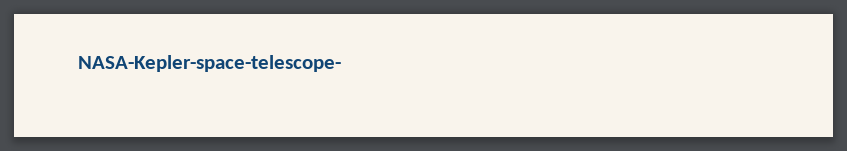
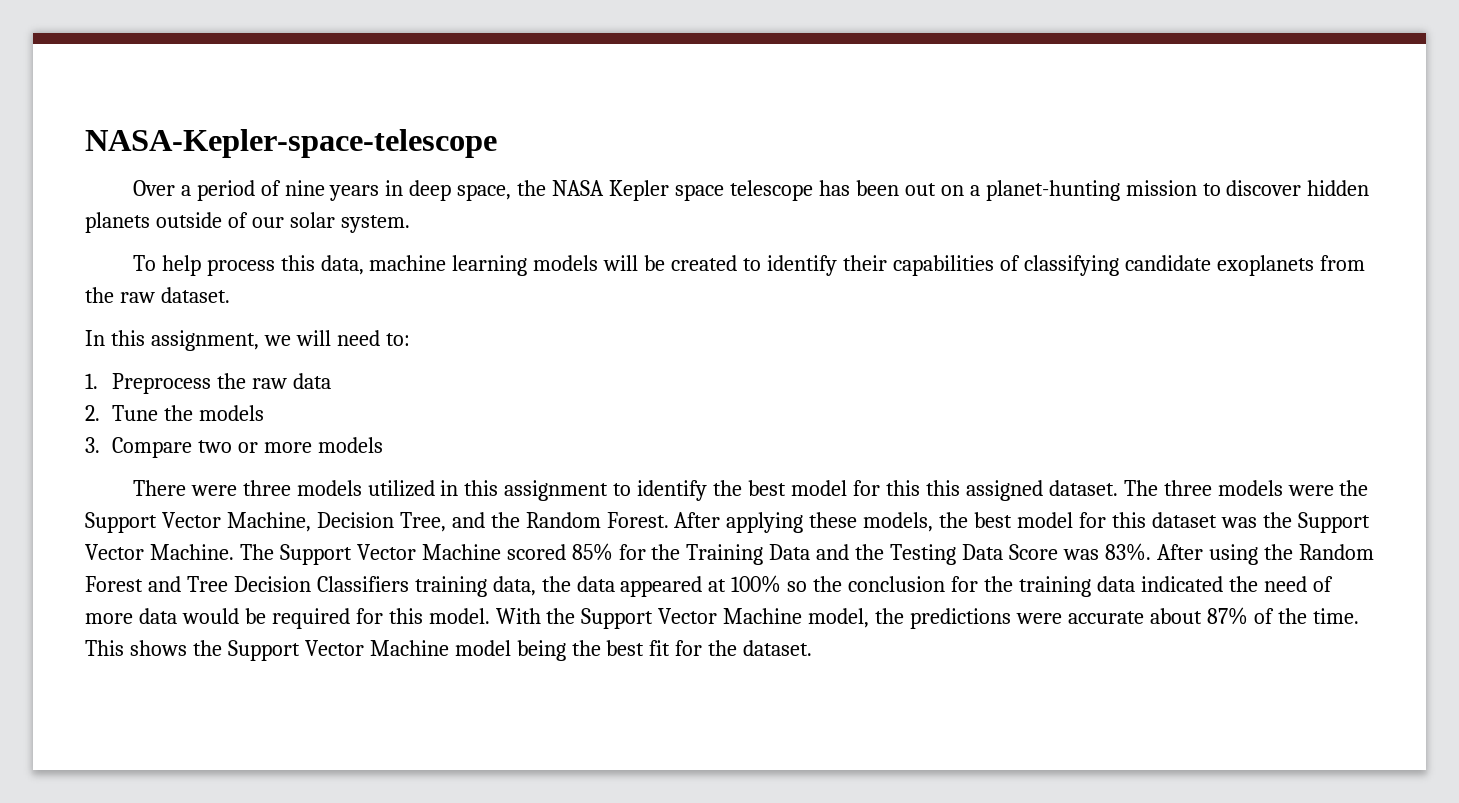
- NASA-Kepler-space-telescope-
+ NASA-Kepler-space-telescope
+ Over a period of nine years in deep space, the NASA Kepler space telescope has been out on a planet-hunting mission to discover hidden planets outside of our solar system.
+ To help process this data, machine learning models will be created to identify their capabilities of classifying candidate exoplanets from the raw dataset.
+ In this assignment, we will need to:
+ 1. Preprocess the raw data
+ 2. Tune the models
+ 3. Compare two or more models
+ There were three models utilized in this assignment to identify the best model for this this assigned dataset. The three models were the Support Vector Machine, Decision Tree, and the Random Forest. After applying these models, the best model for this dataset was the Support Vector Machine. The Support Vector Machine scored 85% for the Training Data and the Testing Data Score was 83%. After using the Random Forest and Tree Decision Classifiers training data, the data appeared at 100% so the conclusion for the training data indicated the need of more data would be required for this model. With the Support Vector Machine model, the predictions were accurate about 87% of the time. This shows the Support Vector Machine model being the best fit for the dataset.

